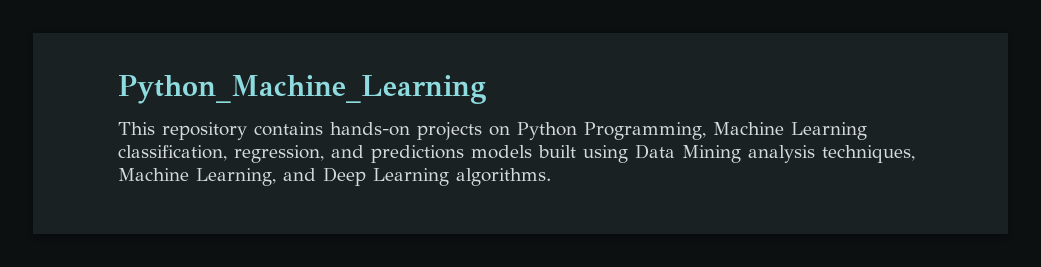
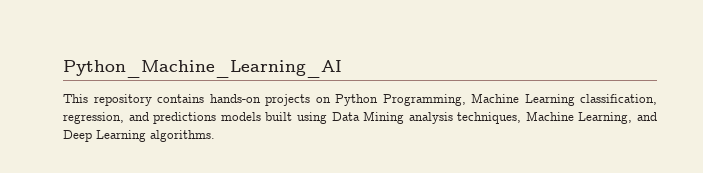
- Python_Machine_Learning
+ Python_Machine_Learning_AI

